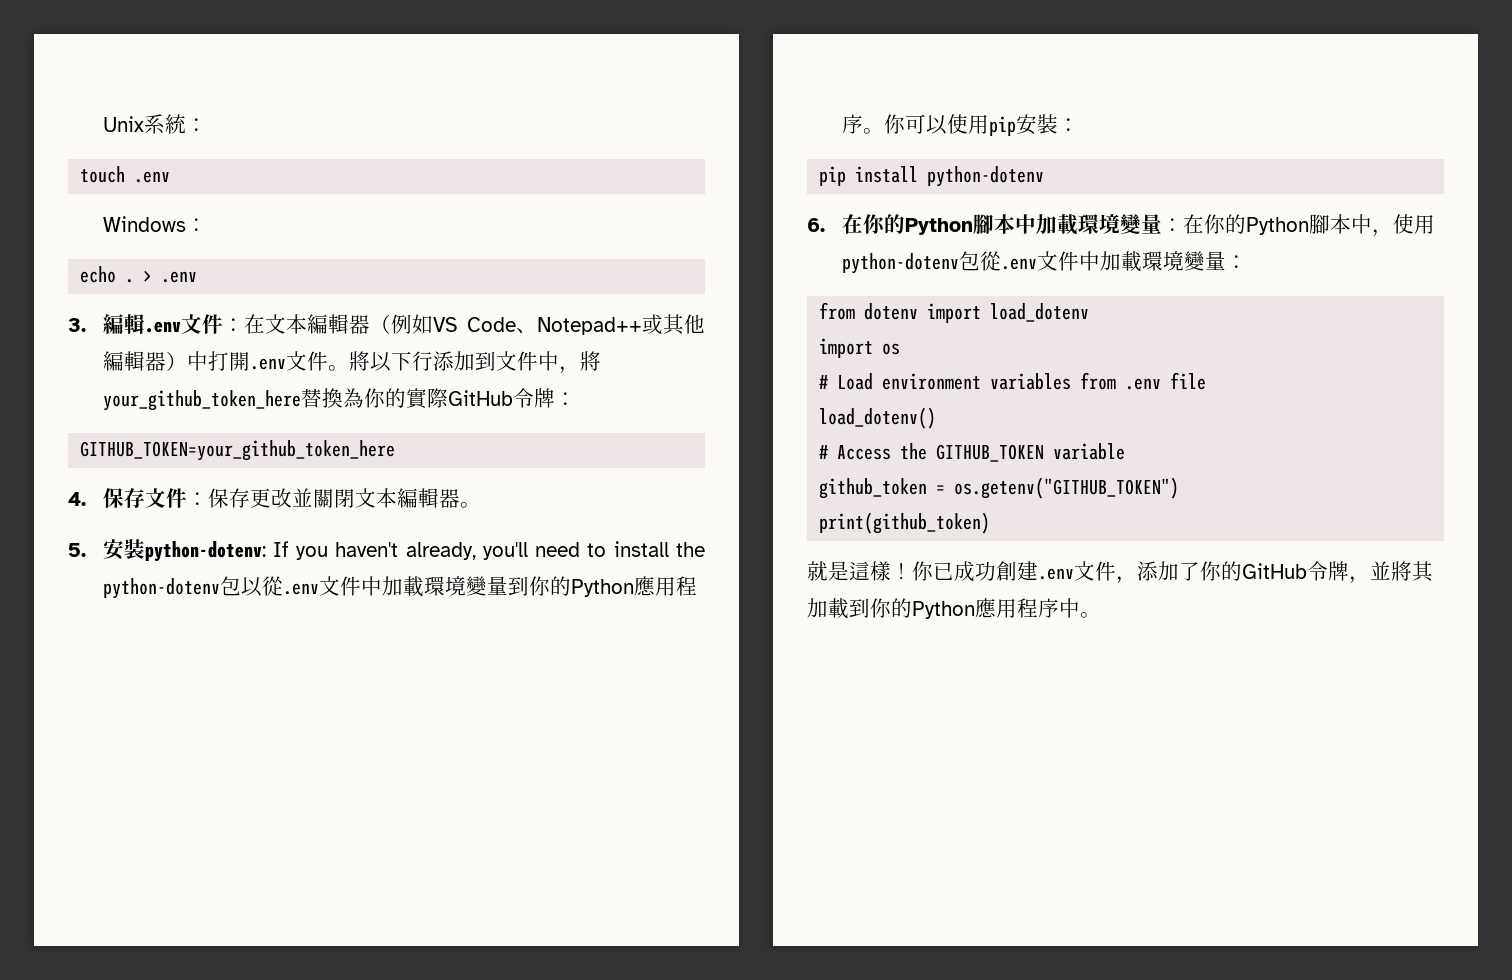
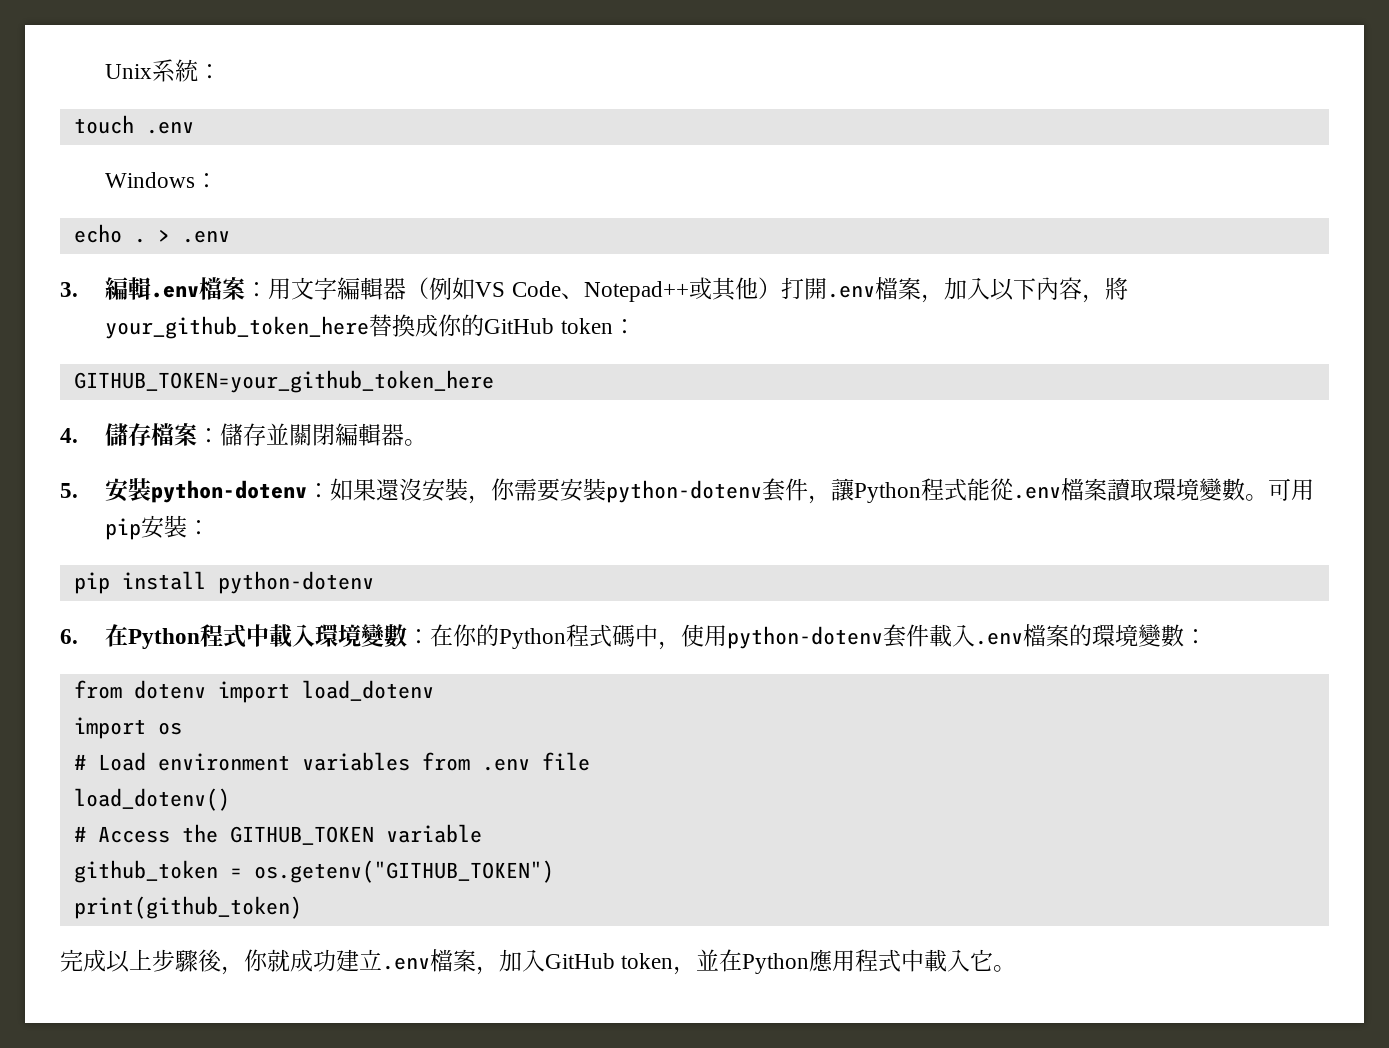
- 3.編輯.env文件：在文本編輯器（例如VS Code、Notepad++或其他編輯器）中打開.env文件。將以下行添加到文件中，將your_github_token_here替換為你的實際GitHub令牌：
+ 3.編輯.env檔案：用文字編輯器（例如VS Code、Notepad++或其他）打開.env檔案，加入以下內容，將your_github_token_here替換成你的GitHub token：
  GITHUB_TOKEN=your_github_token_here
- 4.保存文件：保存更改並關閉文本編輯器。
- 5.安裝python-dotenv: If you haven't already, you'll need to install the python-dotenv包以從.env文件中加載環境變量到你的Python應用程序。你可以使用pip安裝：
+ 4.儲存檔案：儲存並關閉編輯器。
+ 5.安裝python-dotenv：如果還沒安裝，你需要安裝python-dotenv套件，讓Python程式能從.env檔案讀取環境變數。可用pip安裝：
- 6.在你的Python腳本中加載環境變量：在你的Python腳本中，使用python-dotenv包從.env文件中加載環境變量：
+ 6.在Python程式中載入環境變數：在你的Python程式碼中，使用python-dotenv套件載入.env檔案的環境變數：
- 就是這樣！你已成功創建.env文件，添加了你的GitHub令牌，並將其加載到你的Python應用程序中。
+ 完成以上步驟後，你就成功建立.env檔案，加入GitHub token，並在Python應用程式中載入它。

